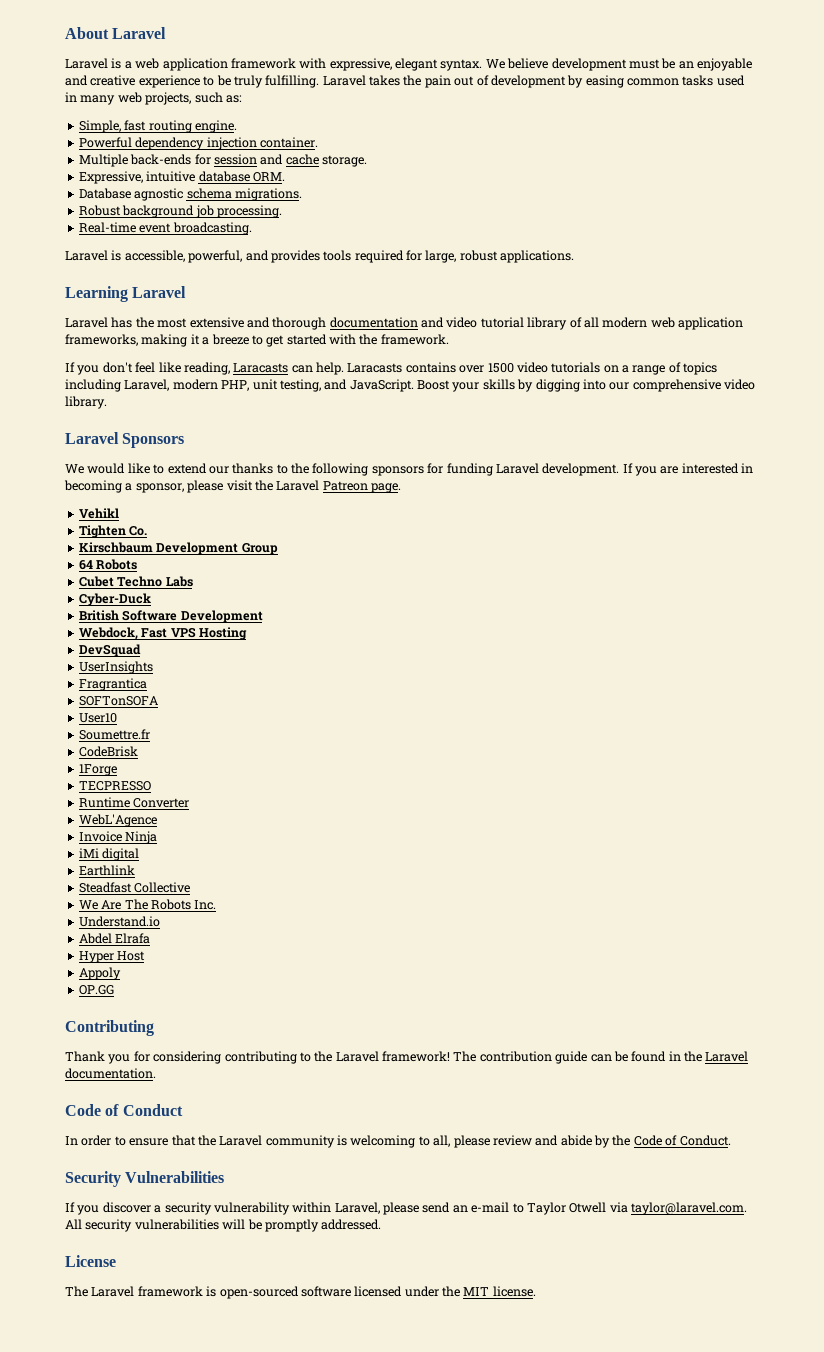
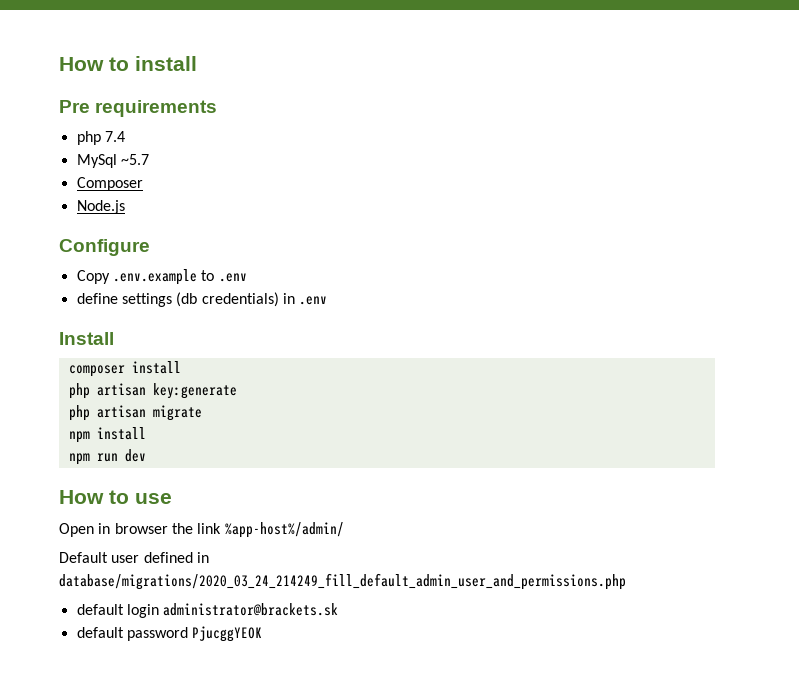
- About Laravel
- Laravel is a web application framework with expressive, elegant syntax. We believe development must be an enjoyable and creative experience to be truly fulfilling. Laravel takes the pain out of development by easing common tasks used in many web projects, such as:
- Simple, fast routing engine.
- Powerful dependency injection container.
- Multiple back-ends for session and cache storage.
- Expressive, intuitive database ORM.
- Database agnostic schema migrations.
- Robust background job processing.
- Real-time event broadcasting.
- Laravel is accessible, powerful, and provides tools required for large, robust applications.
- Learning Laravel
- Laravel has the most extensive and thorough documentation and video tutorial library of all modern web application frameworks, making it a breeze to get started with the framework.
- If you don't feel like reading, Laracasts can help. Laracasts contains over 1500 video tutorials on a range of topics including Laravel, modern PHP, unit testing, and JavaScript. Boost your skills by digging into our comprehensive video library.
- Laravel Sponsors
- We would like to extend our thanks to the following sponsors for funding Laravel development. If you are interested in becoming a sponsor, please visit the Laravel Patreon page.
- Vehikl
- Tighten Co.
- Kirschbaum Development Group
- 64 Robots
- Cubet Techno Labs
- Cyber-Duck
- British Software Development
- Webdock, Fast VPS Hosting
- DevSquad
- UserInsights
- Fragrantica
- SOFTonSOFA
- User10
- Soumettre.fr
- CodeBrisk
- 1Forge
- TECPRESSO
- Runtime Converter
- WebL'Agence
- Invoice Ninja
- iMi digital
- Earthlink
- Steadfast Collective
- We Are The Robots Inc.
- Understand.io
- Abdel Elrafa
- Hyper Host
- Appoly
- OP.GG
- Contributing
- Thank you for considering contributing to the Laravel framework! The contribution guide can be found in the Laravel documentation.
- Code of Conduct
- In order to ensure that the Laravel community is welcoming to all, please review and abide by the Code of Conduct.
- Security Vulnerabilities
- If you discover a security vulnerability within Laravel, please send an e-mail to Taylor Otwell via taylor@laravel.com. All security vulnerabilities will be promptly addressed.
- License
- The Laravel framework is open-sourced software licensed under the MIT license.
+ How to install
+ Pre requirements
+ php 7.4
+ MySql ~5.7
+ Composer
+ Node.js
+ Configure
+ Copy .env.example to .env
+ define settings (db credentials) in .env
+ Install
+ composer install
+ php artisan key:generate
+ php artisan migrate
+ npm install
+ npm run dev
+ How to use
+ Open in browser the link %app-host%/admin/
+ Default user defined in database/migrations/2020_03_24_214249_fill_default_admin_user_and_permissions.php
+ default login administrator@brackets.sk
+ default password PjucggYEOK

